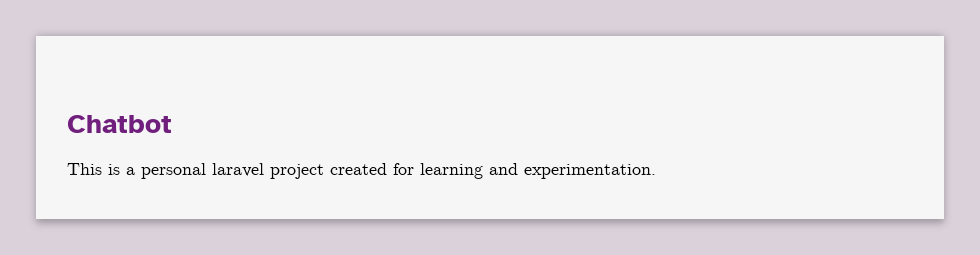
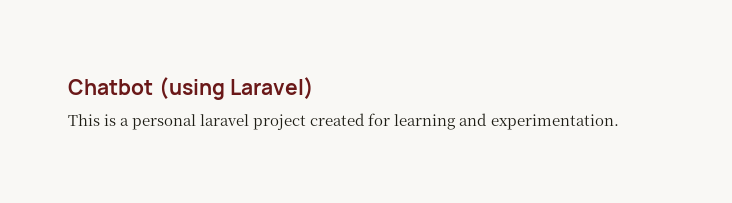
- Chatbot
+ Chatbot (using Laravel)

